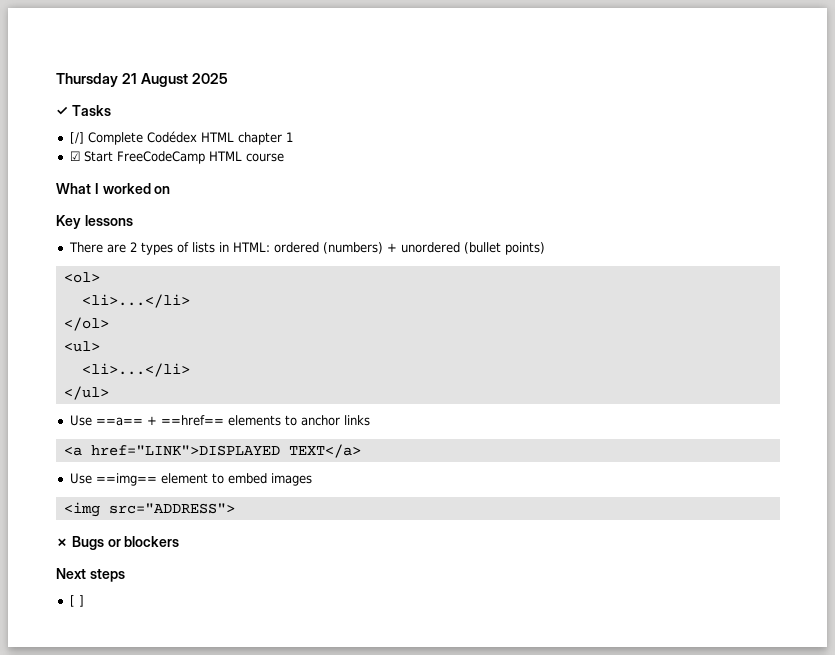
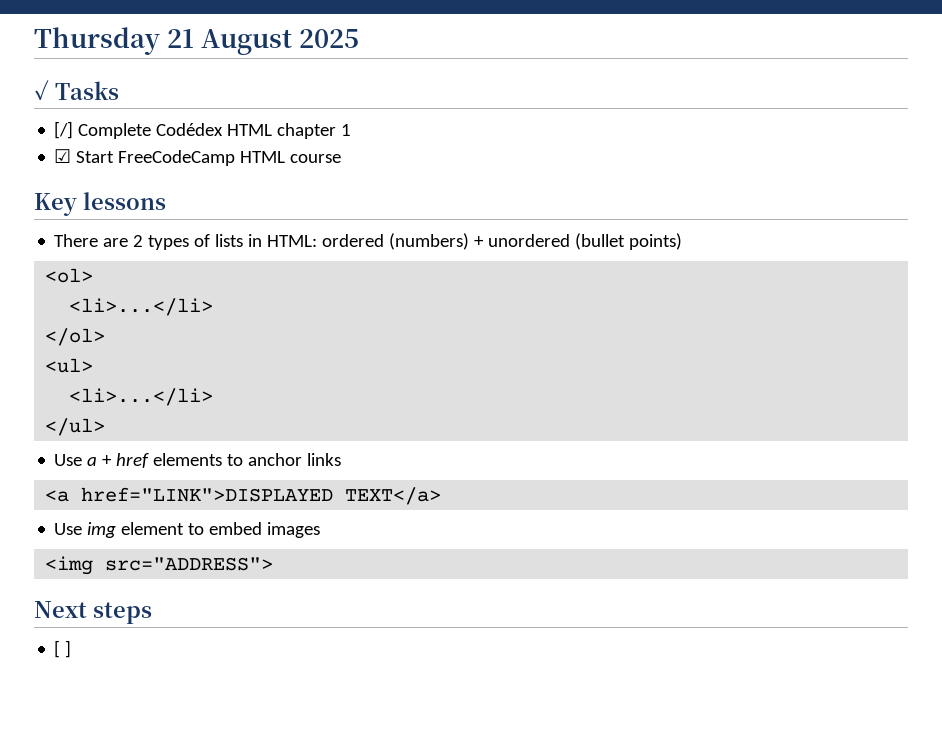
- What I worked on
- Use ==a== + ==href== elements to anchor links
+ Use a + href elements to anchor links
- Use ==img== element to embed images
+ Use img element to embed images
- ✗ Bugs or blockers

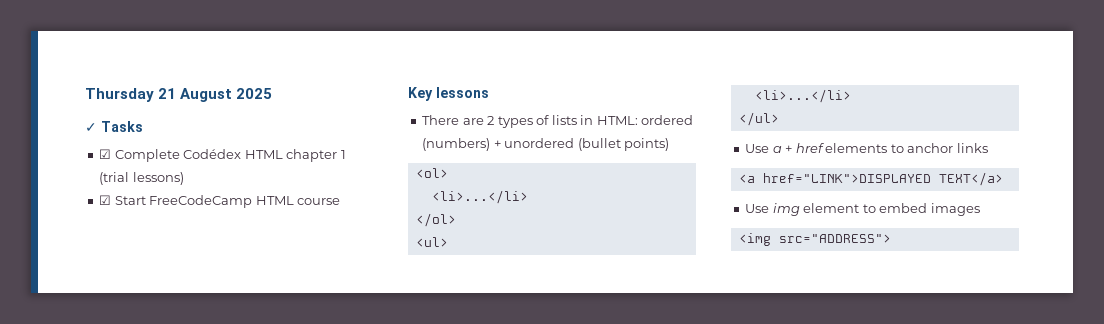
- [/] Complete Codédex HTML chapter 1
+ ☑ Complete Codédex HTML chapter 1 (trial lessons)
- Next steps
- [ ]

